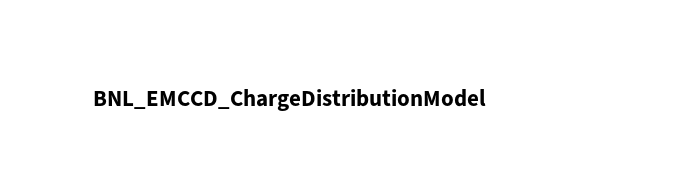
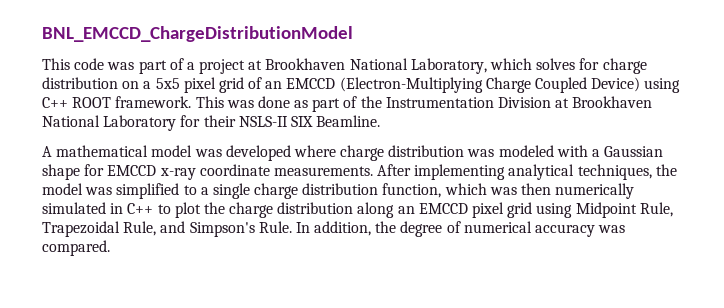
+ This code was part of a project at Brookhaven National Laboratory, which solves for charge distribution on a 5x5 pixel grid of an EMCCD (Electron-Multiplying Charge Coupled Device) using C++ ROOT framework. This was done as part of the Instrumentation Division at Brookhaven National Laboratory for their NSLS-II SIX Beamline.
+ A mathematical model was developed where charge distribution was modeled with a Gaussian shape for EMCCD x-ray coordinate measurements. After implementing analytical techniques, the model was simplified to a single charge distribution function, which was then numerically simulated in C++ to plot the charge distribution along an EMCCD pixel grid using Midpoint Rule, Trapezoidal Rule, and Simpson's Rule. In addition, the degree of numerical accuracy was compared.

